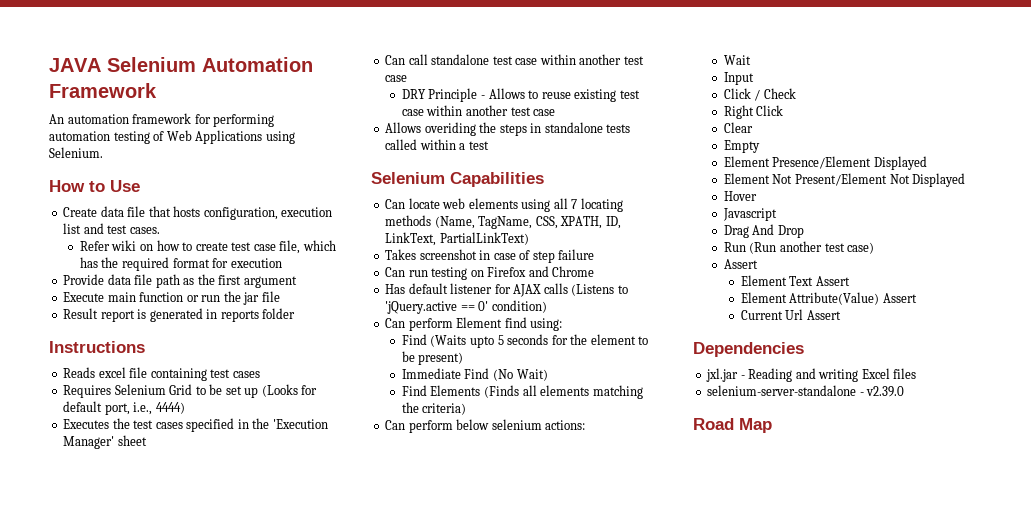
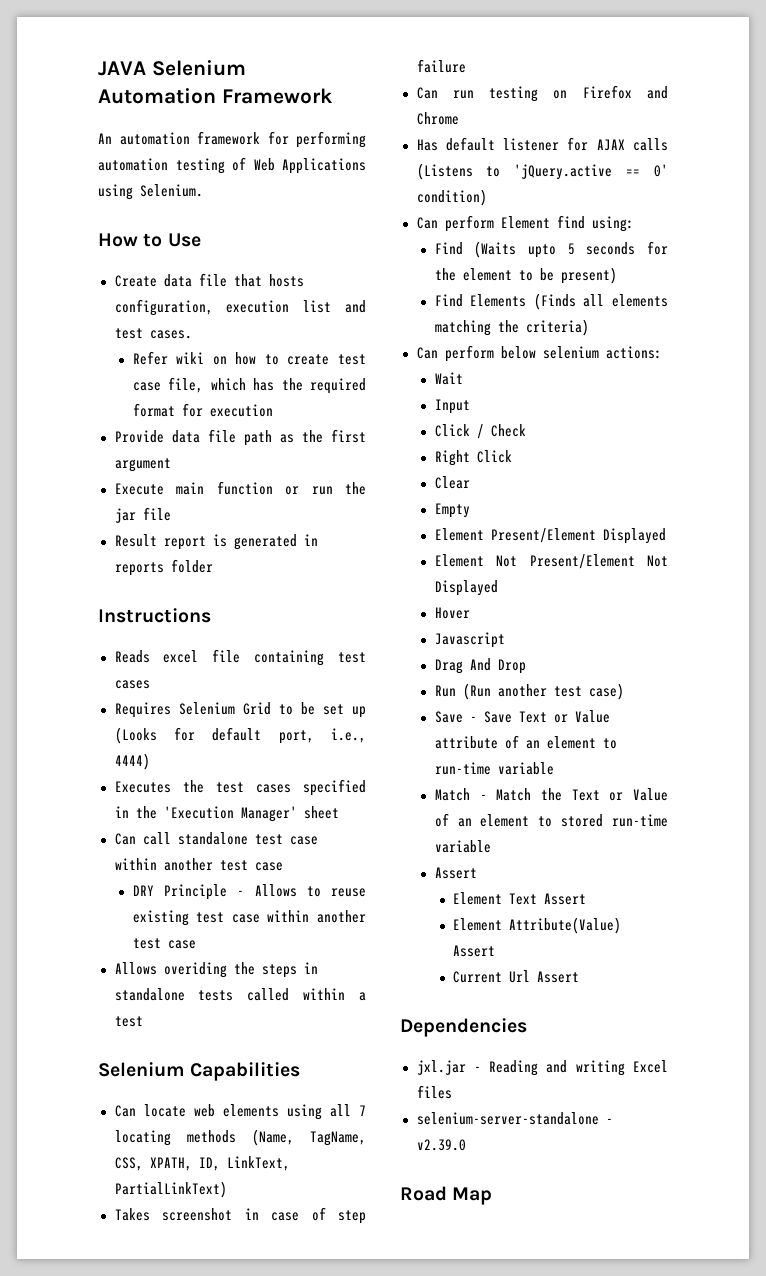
- Immediate Find (No Wait)
- Element Presence/Element Displayed
+ Element Present/Element Displayed
+ Save - Save Text or Value attribute of an element to run-time variable
+ Match - Match the Text or Value of an element to stored run-time variable

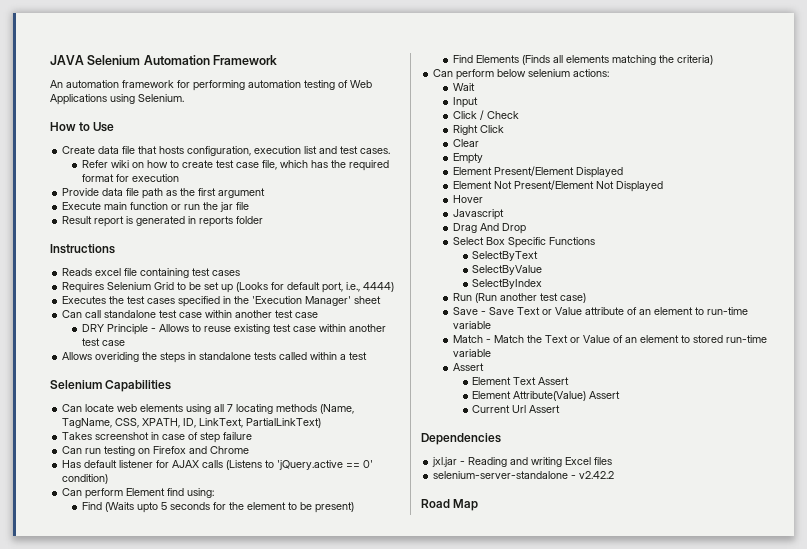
+ Select Box Specific Functions
+ SelectByText
+ SelectByValue
+ SelectByIndex
- selenium-server-standalone - v2.39.0
+ selenium-server-standalone - v2.42.2

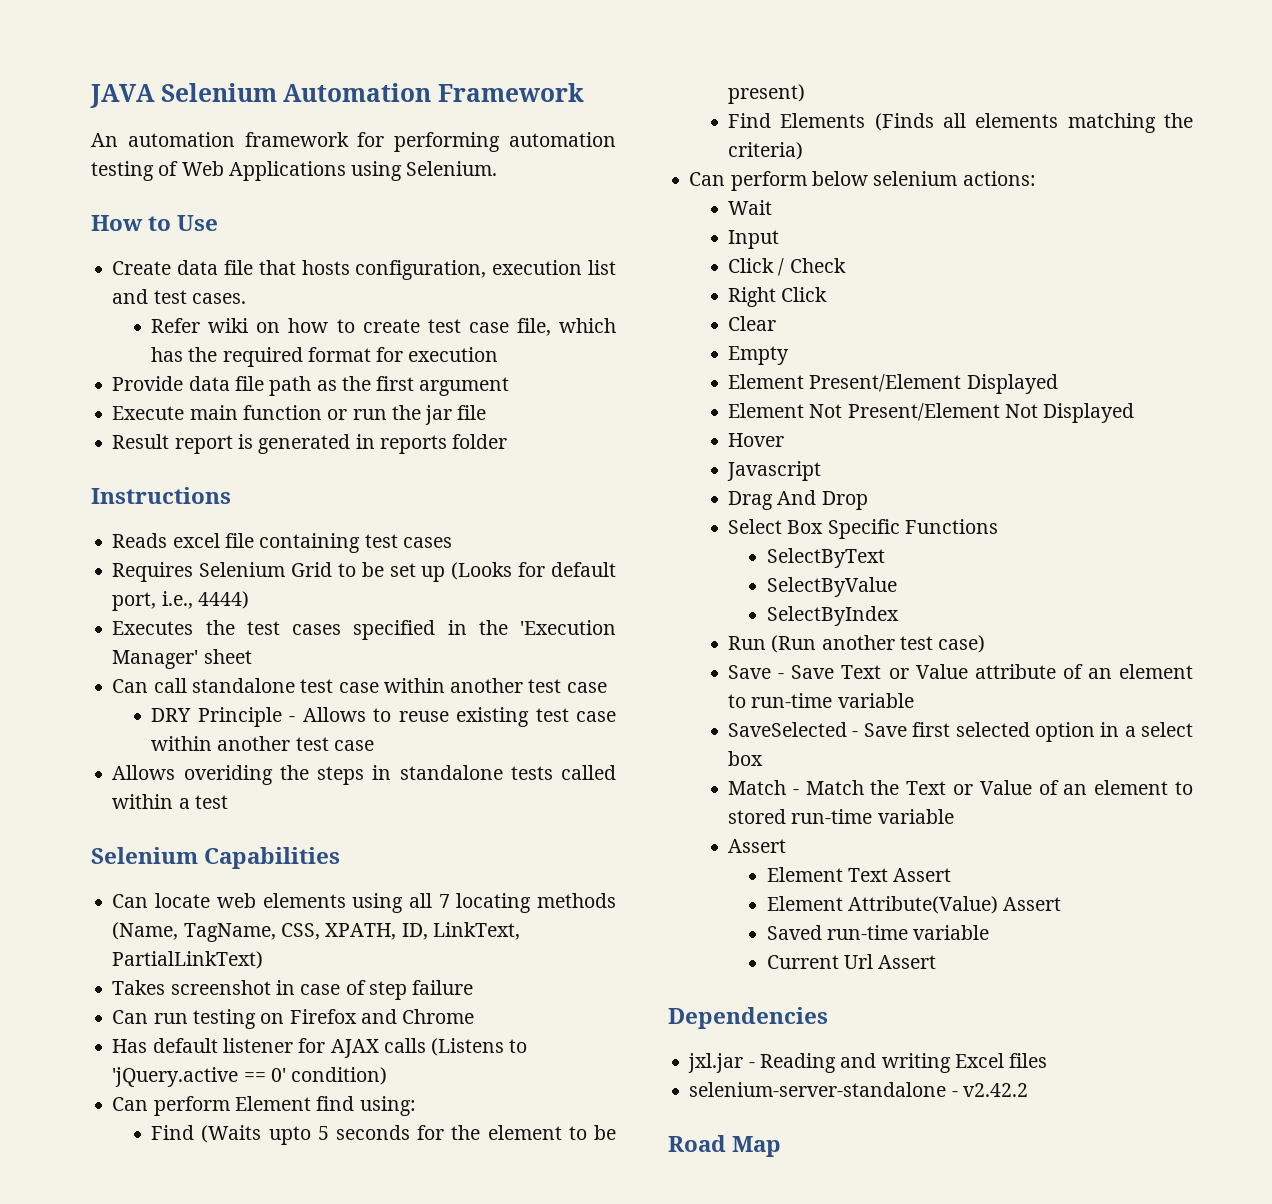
+ SaveSelected - Save first selected option in a select box
+ Saved run-time variable

